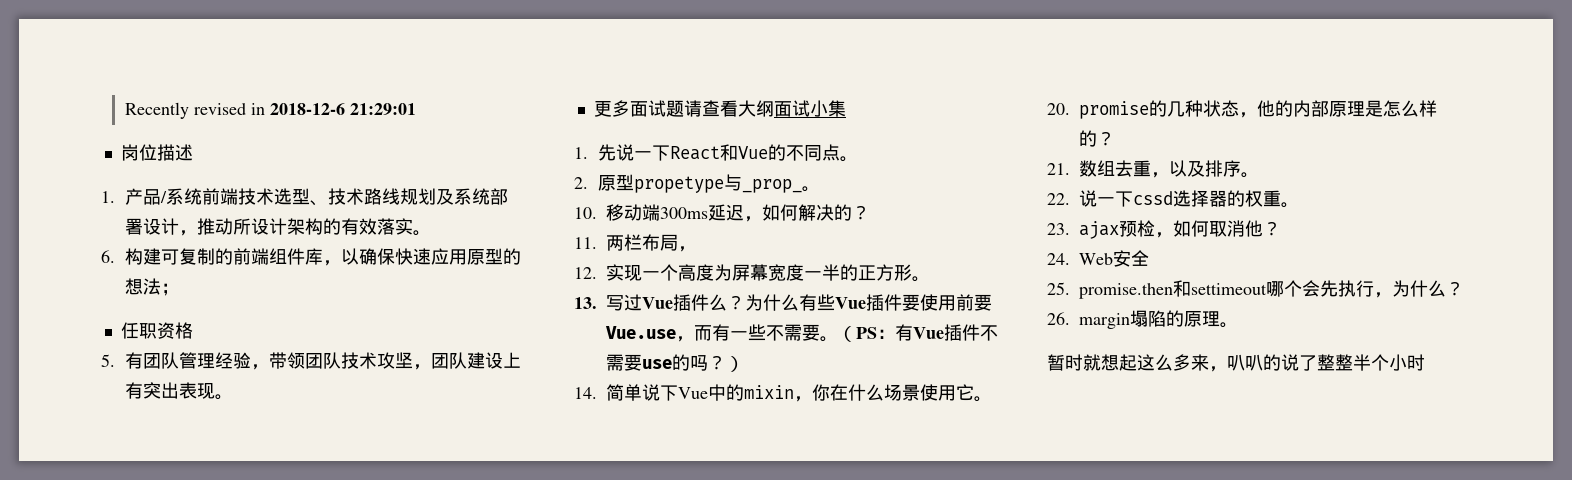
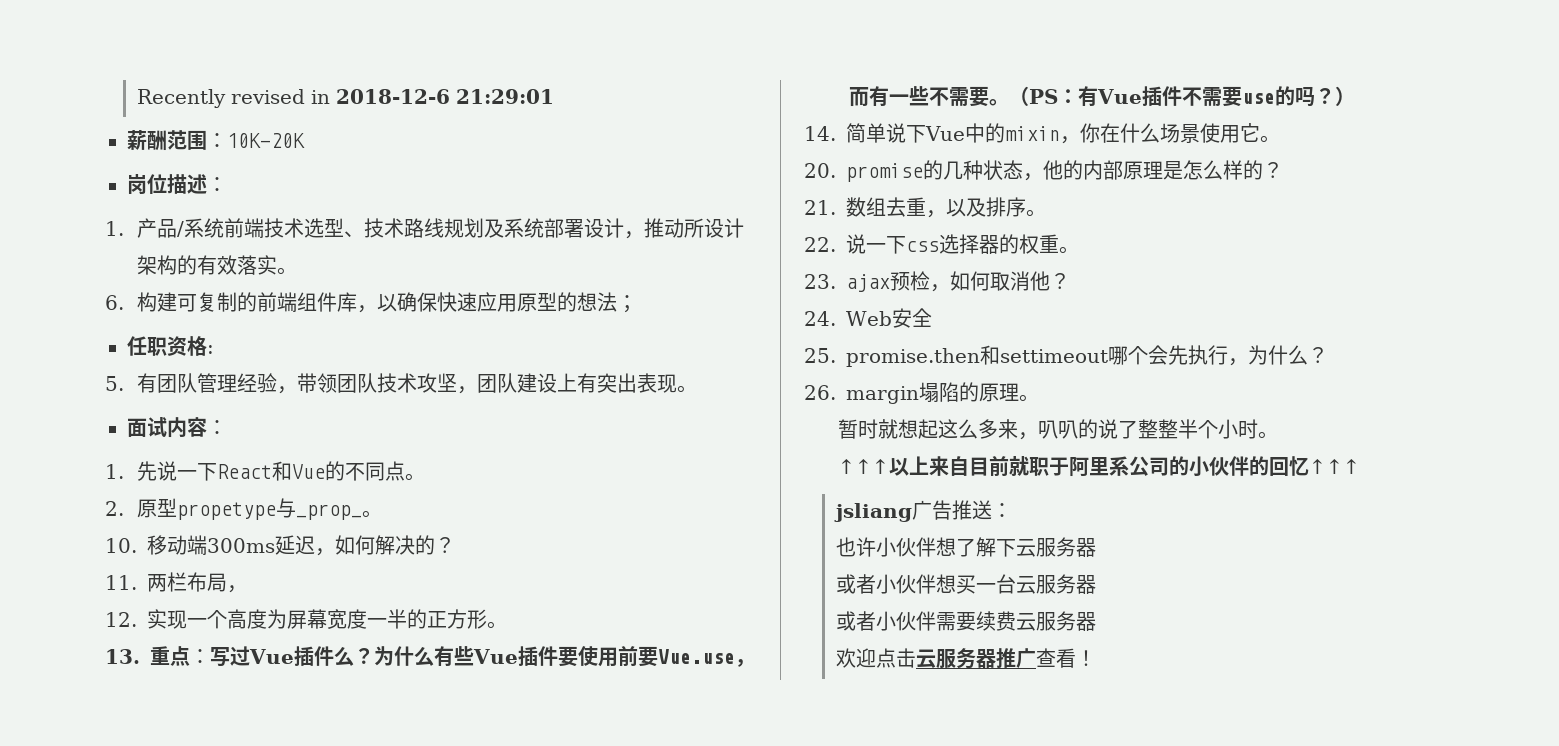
+ 薪酬范围：10K-20K
- 岗位描述
+ 岗位描述：
- 任职资格
+ 任职资格:
- 更多面试题请查看大纲面试小集
+ 面试内容：
- 13.写过Vue插件么？
+ 13.重点：写过Vue插件么？
- 22.说一下cssd选择器的权重。
+ 22.说一下css选择器的权重。
- 暂时就想起这么多来，叭叭的说了整整半个小时
+ 暂时就想起这么多来，叭叭的说了整整半个小时。
+ ↑↑↑以上来自目前就职于阿里系公司的小伙伴的回忆↑↑↑
+ jsliang广告推送：
+ 也许小伙伴想了解下云服务器
+ 或者小伙伴想买一台云服务器
+ 或者小伙伴需要续费云服务器
+ 欢迎点击云服务器推广查看！

